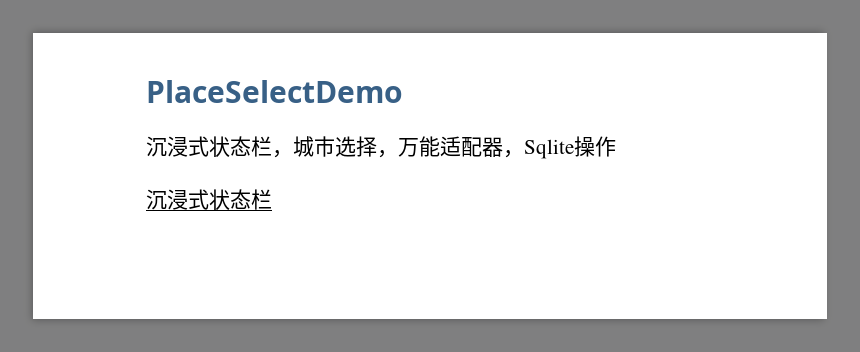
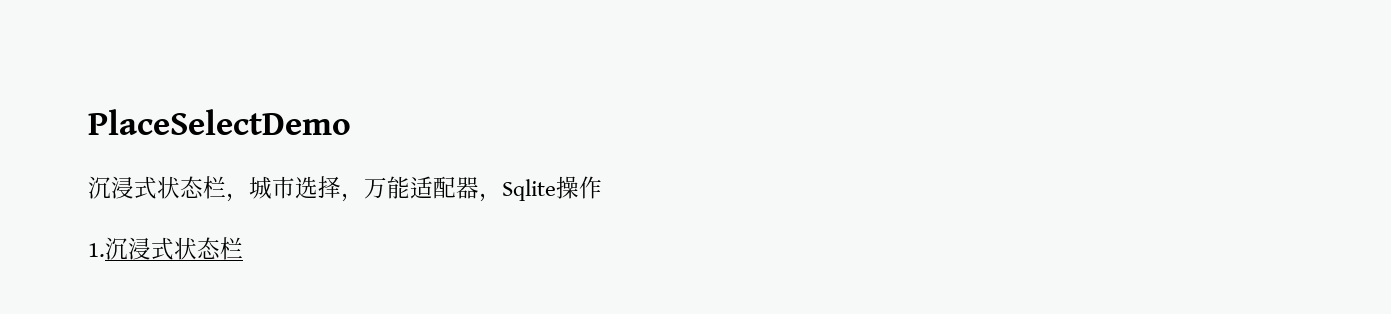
  沉浸式状态栏，城市选择，万能适配器，Sqlite操作
- 沉浸式状态栏
+ 1.沉浸式状态栏

